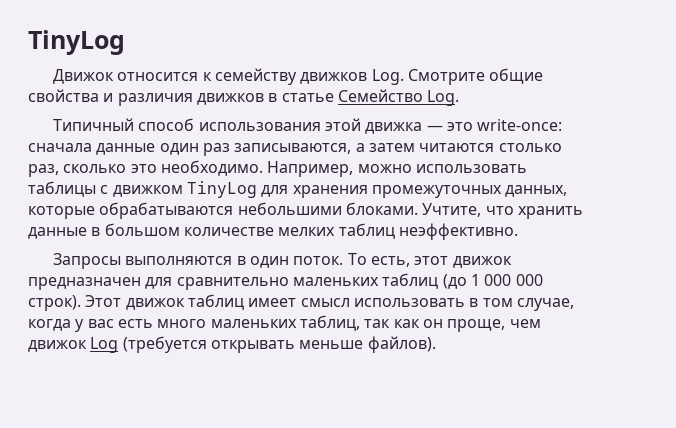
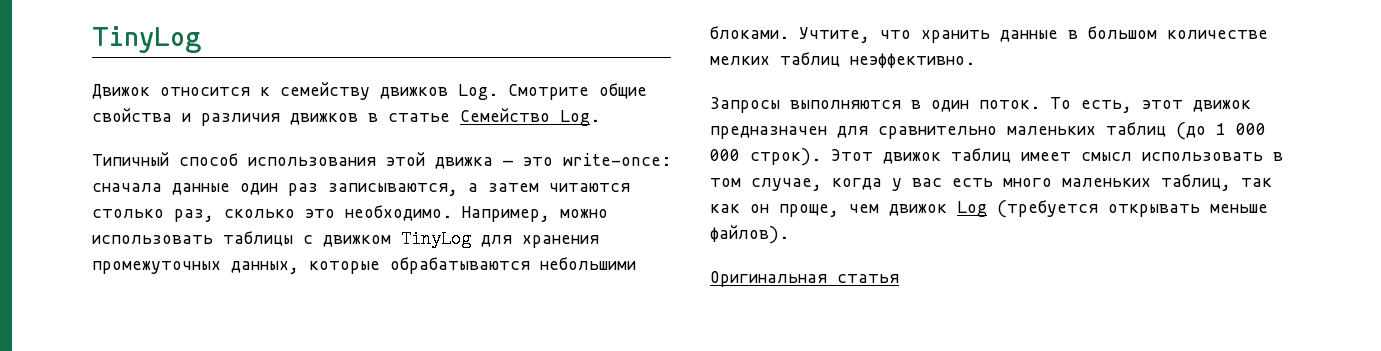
+ Оригинальная статья

